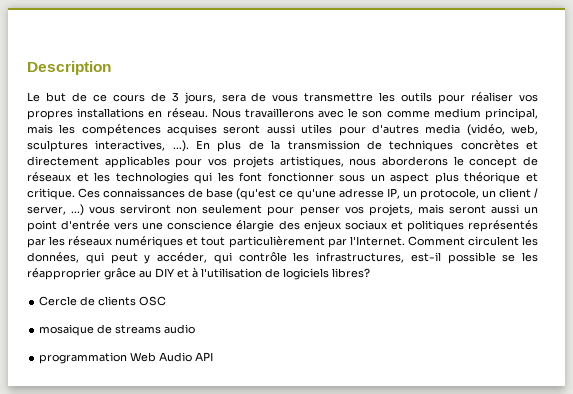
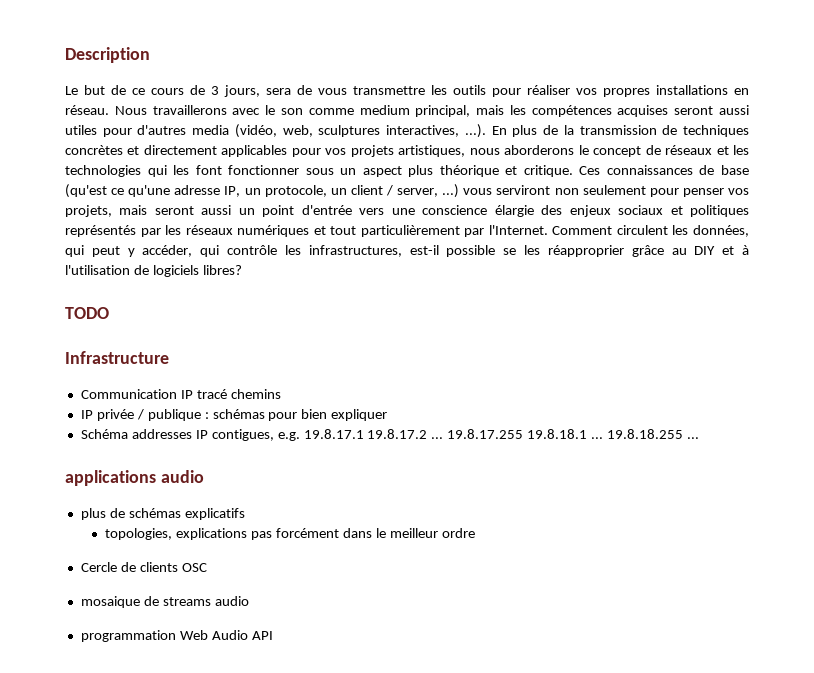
+ TODO
+ Infrastructure
+ Communication IP tracé chemins
+ IP privée / publique : schémas pour bien expliquer
+ Schéma addresses IP contigues, e.g. 19.8.17.1 19.8.17.2 ... 19.8.17.255 19.8.18.1 ... 19.8.18.255 ...
+ applications audio
+ plus de schémas explicatifs
+ topologies, explications pas forcément dans le meilleur ordre

